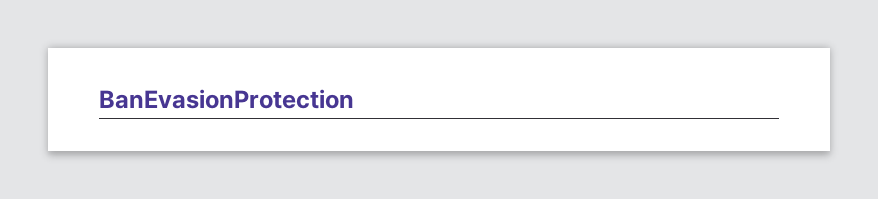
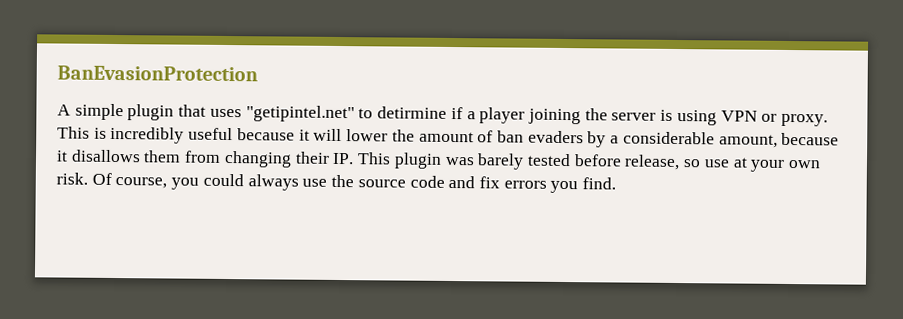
+ A simple plugin that uses "getipintel.net" to detirmine if a player joining the server is using VPN or proxy. This is incredibly useful because it will lower the amount of ban evaders by a considerable amount, because it disallows them from changing their IP. This plugin was barely tested before release, so use at your own risk. Of course, you could always use the source code and fix errors you find.

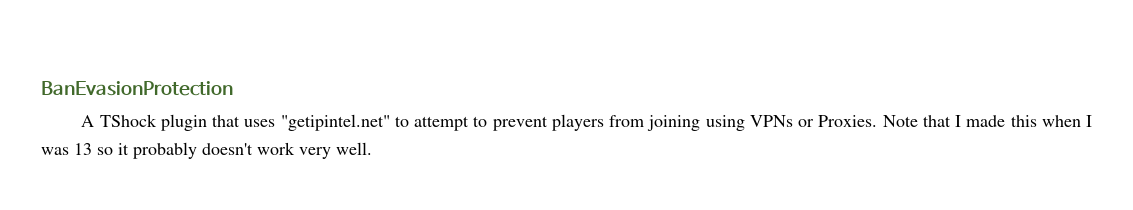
- A simple plugin that uses "getipintel.net" to detirmine if a player joining the server is using VPN or proxy. This is incredibly useful because it will lower the amount of ban evaders by a considerable amount, because it disallows them from changing their IP. This plugin was barely tested before release, so use at your own risk. Of course, you could always use the source code and fix errors you find.
+ A TShock plugin that uses "getipintel.net" to attempt to prevent players from joining using VPNs or Proxies. Note that I made this when I was 13 so it probably doesn't work very well.

